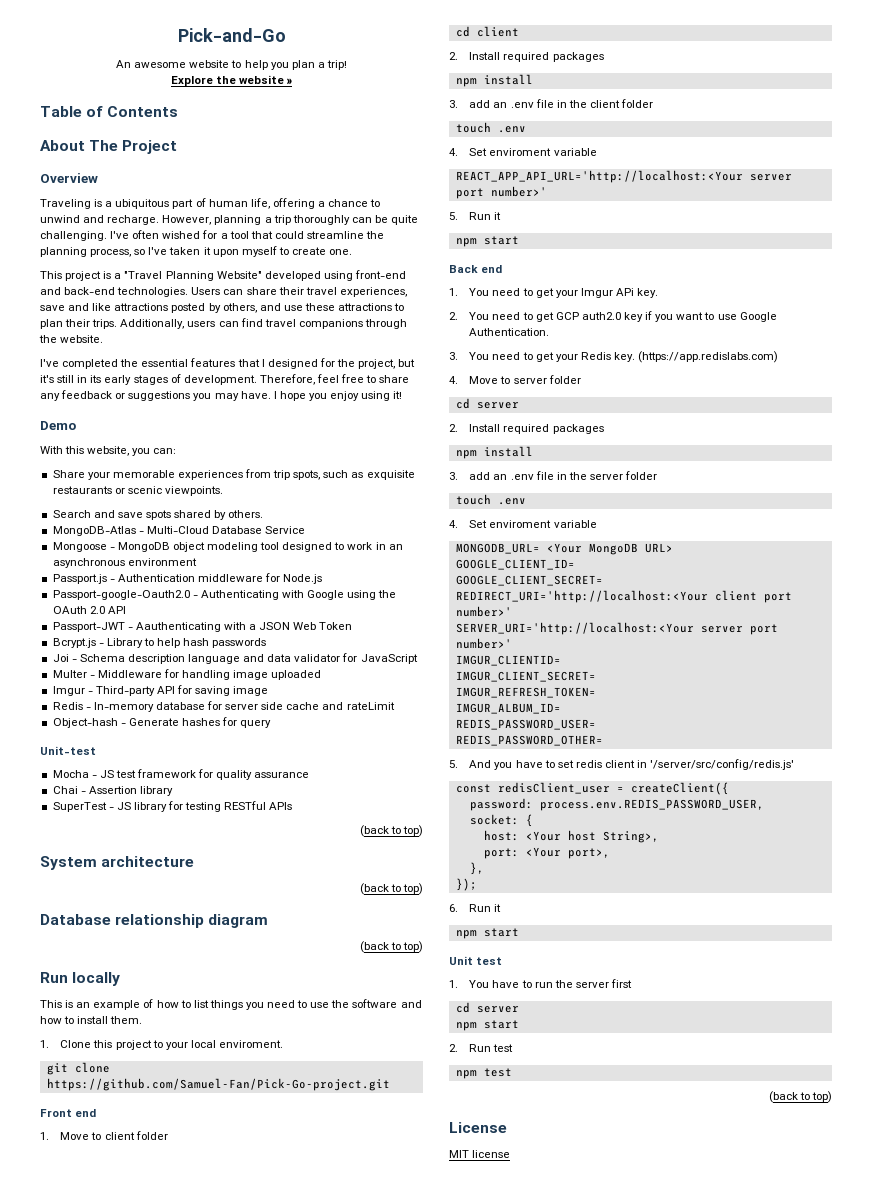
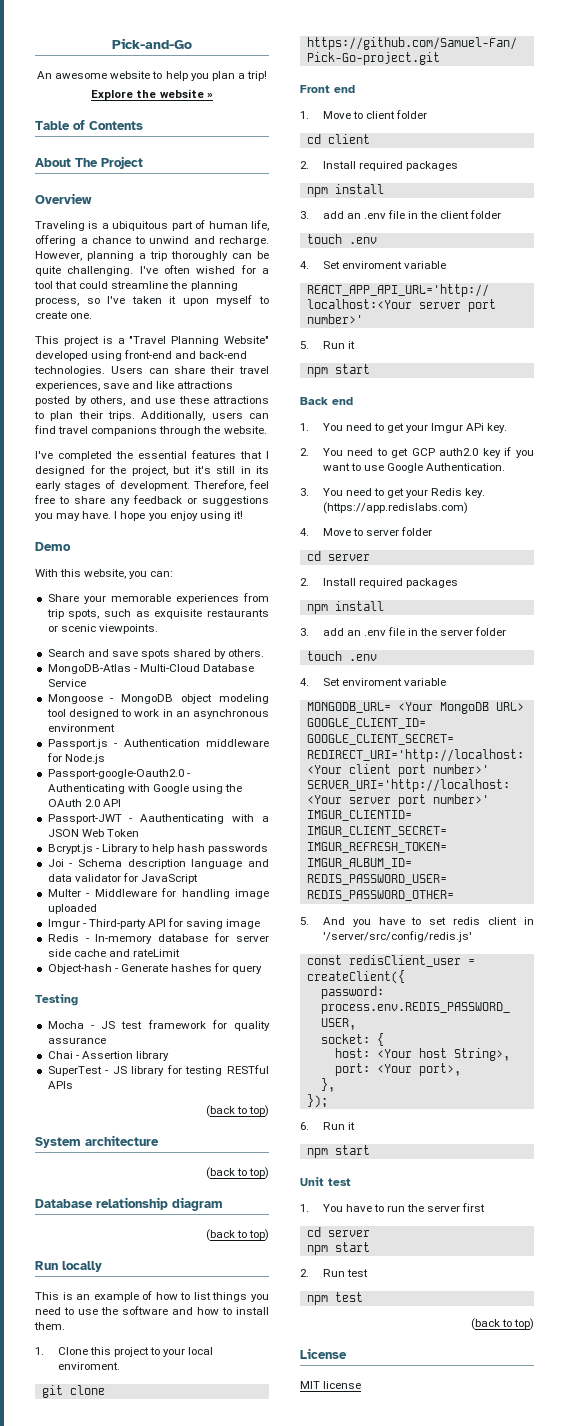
- Unit-test
+ Testing

